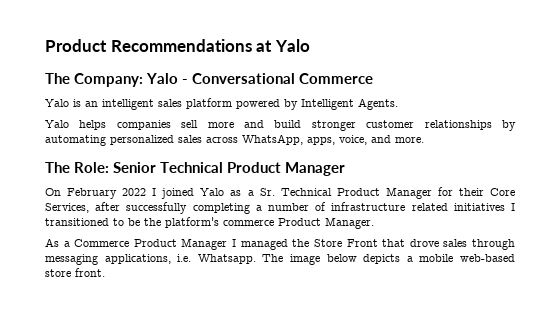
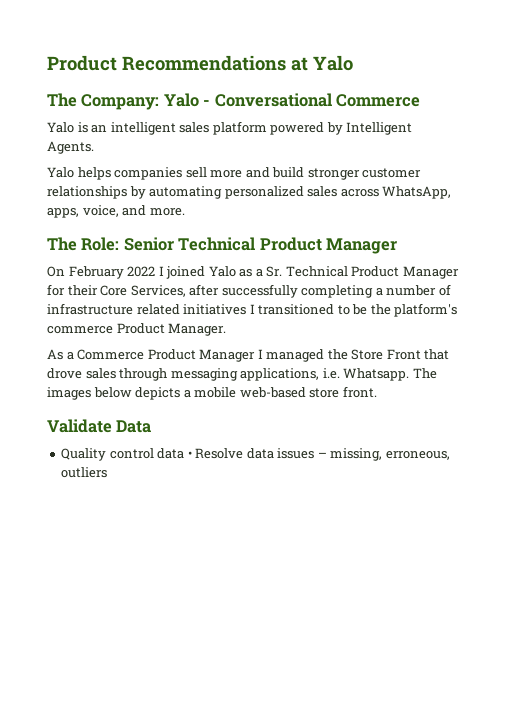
- The image below depicts a mobile web-based store front.
+ The images below depicts a mobile web-based store front.
+ Validate Data
+ Quality control data • Resolve data issues – missing, erroneous, outliers

